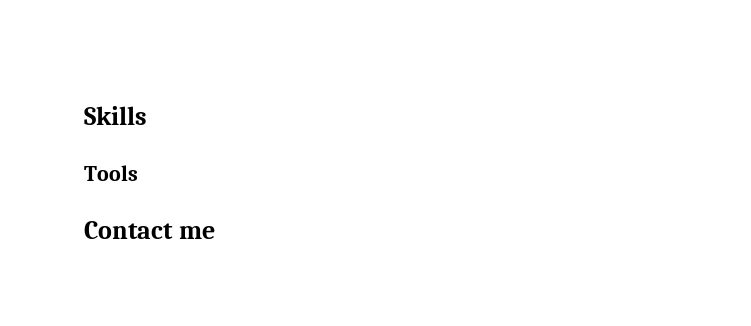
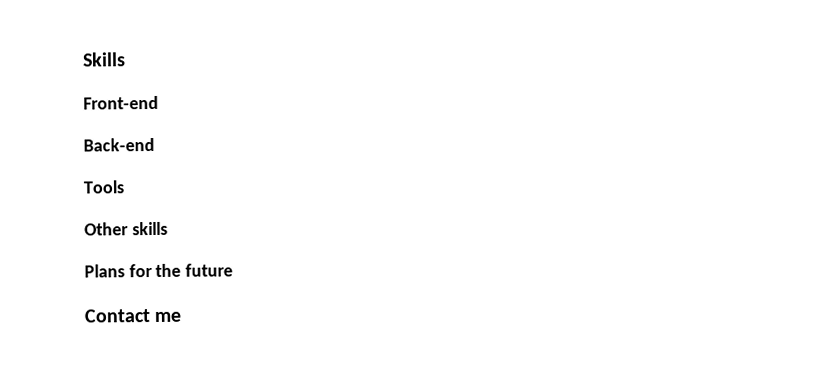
+ Front-end
+ Back-end
+ Other skills
+ Plans for the future

